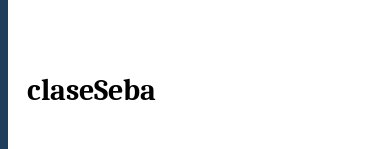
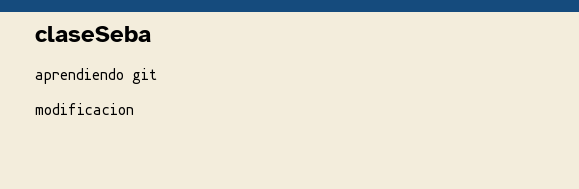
+ aprendiendo git
+ modificacion

